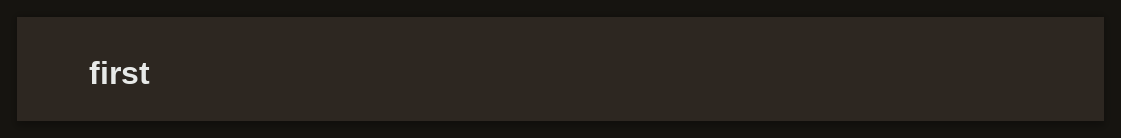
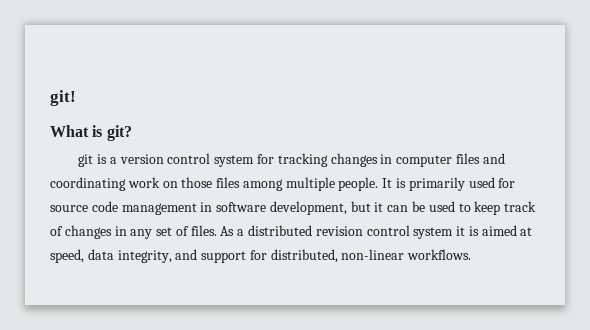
- first
+ git!
+ What is git?
+ git is a version control system for tracking changes in computer files and coordinating work on those files among multiple people. It is primarily used for source code management in software development, but it can be used to keep track of changes in any set of files. As a distributed revision control system it is aimed at speed, data integrity, and support for distributed, non-linear workflows.

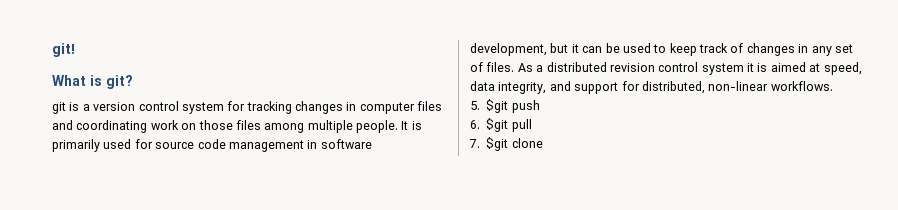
+ 5. $git push
+ 6. $git pull
+ 7. $git clone

